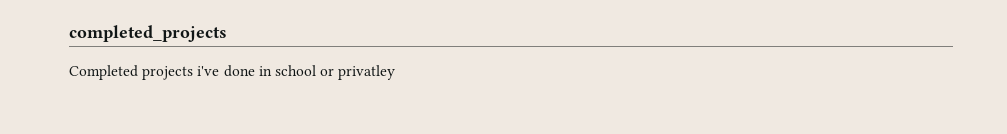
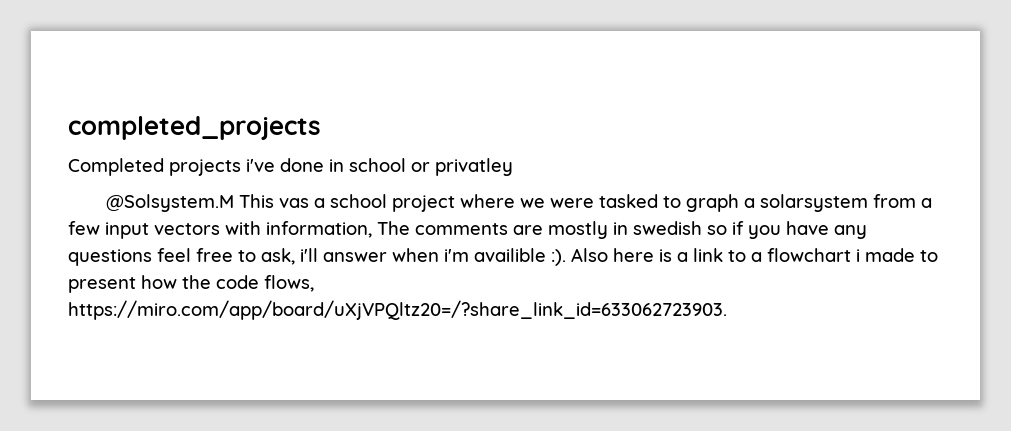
+ @Solsystem.M This vas a school project where we were tasked to graph a solarsystem from a few input vectors with information, The comments are mostly in swedish so if you have any questions feel free to ask, i'll answer when i'm availible :). Also here is a link to a flowchart i made to present how the code flows, https://miro.com/app/board/uXjVPQltz20=/?share_link_id=633062723903.

